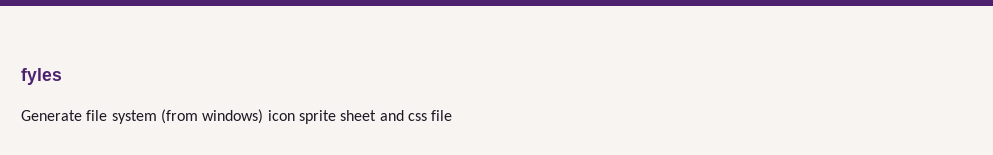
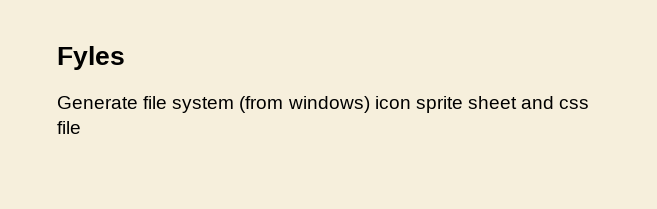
- fyles
+ Fyles

